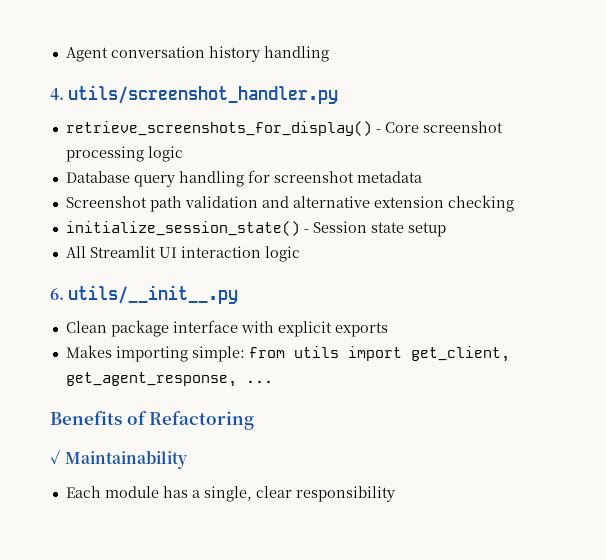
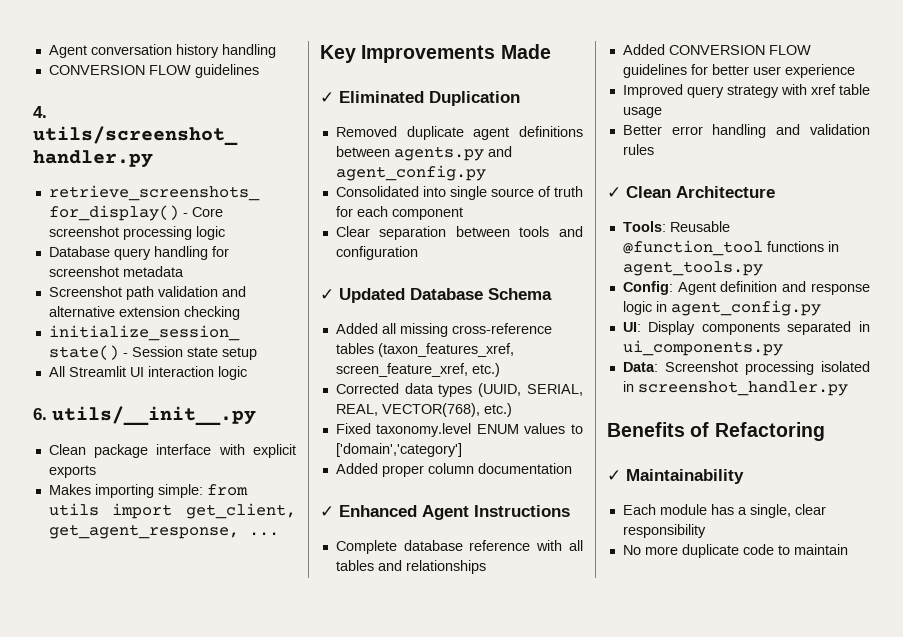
  Agent conversation history handling
+ CONVERSION FLOW guidelines
+ Key Improvements Made
+ ✓ Eliminated Duplication
+ Removed duplicate agent definitions between agents.py and agent_config.py
+ Consolidated into single source of truth for each component
+ Clear separation between tools and configuration
+ ✓ Updated Database Schema
+ Added all missing cross-reference tables (taxon_features_xref, screen_feature_xref, etc.)
+ Corrected data types (UUID, SERIAL, REAL, VECTOR(768), etc.)
+ Fixed taxonomy.level ENUM values to ['domain','category']
+ Added proper column documentation
+ ✓ Enhanced Agent Instructions
+ Complete database reference with all tables and relationships
+ Added CONVERSION FLOW guidelines for better user experience
+ Improved query strategy with xref table usage
+ Better error handling and validation rules
+ ✓ Clean Architecture
+ Tools: Reusable @function_tool functions in agent_tools.py
+ Config: Agent definition and response logic in agent_config.py
+ UI: Display components separated in ui_components.py
+ Data: Screenshot processing isolated in screenshot_handler.py
+ No more duplicate code to maintain

